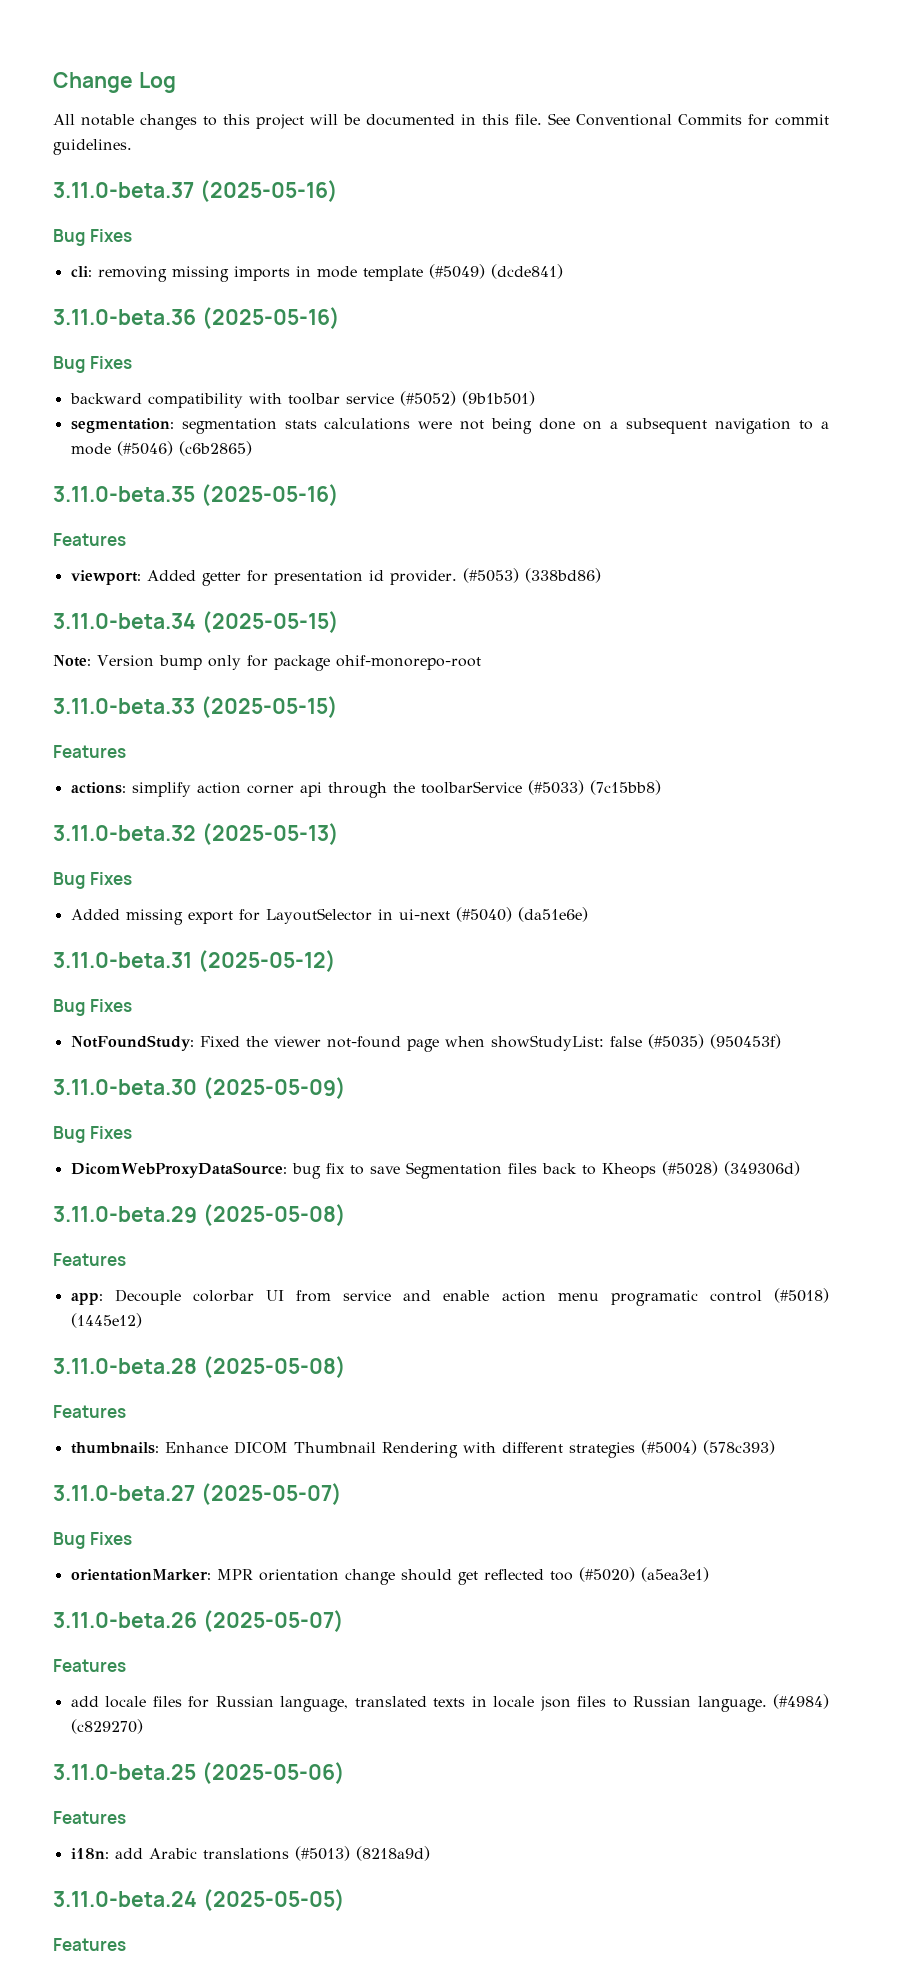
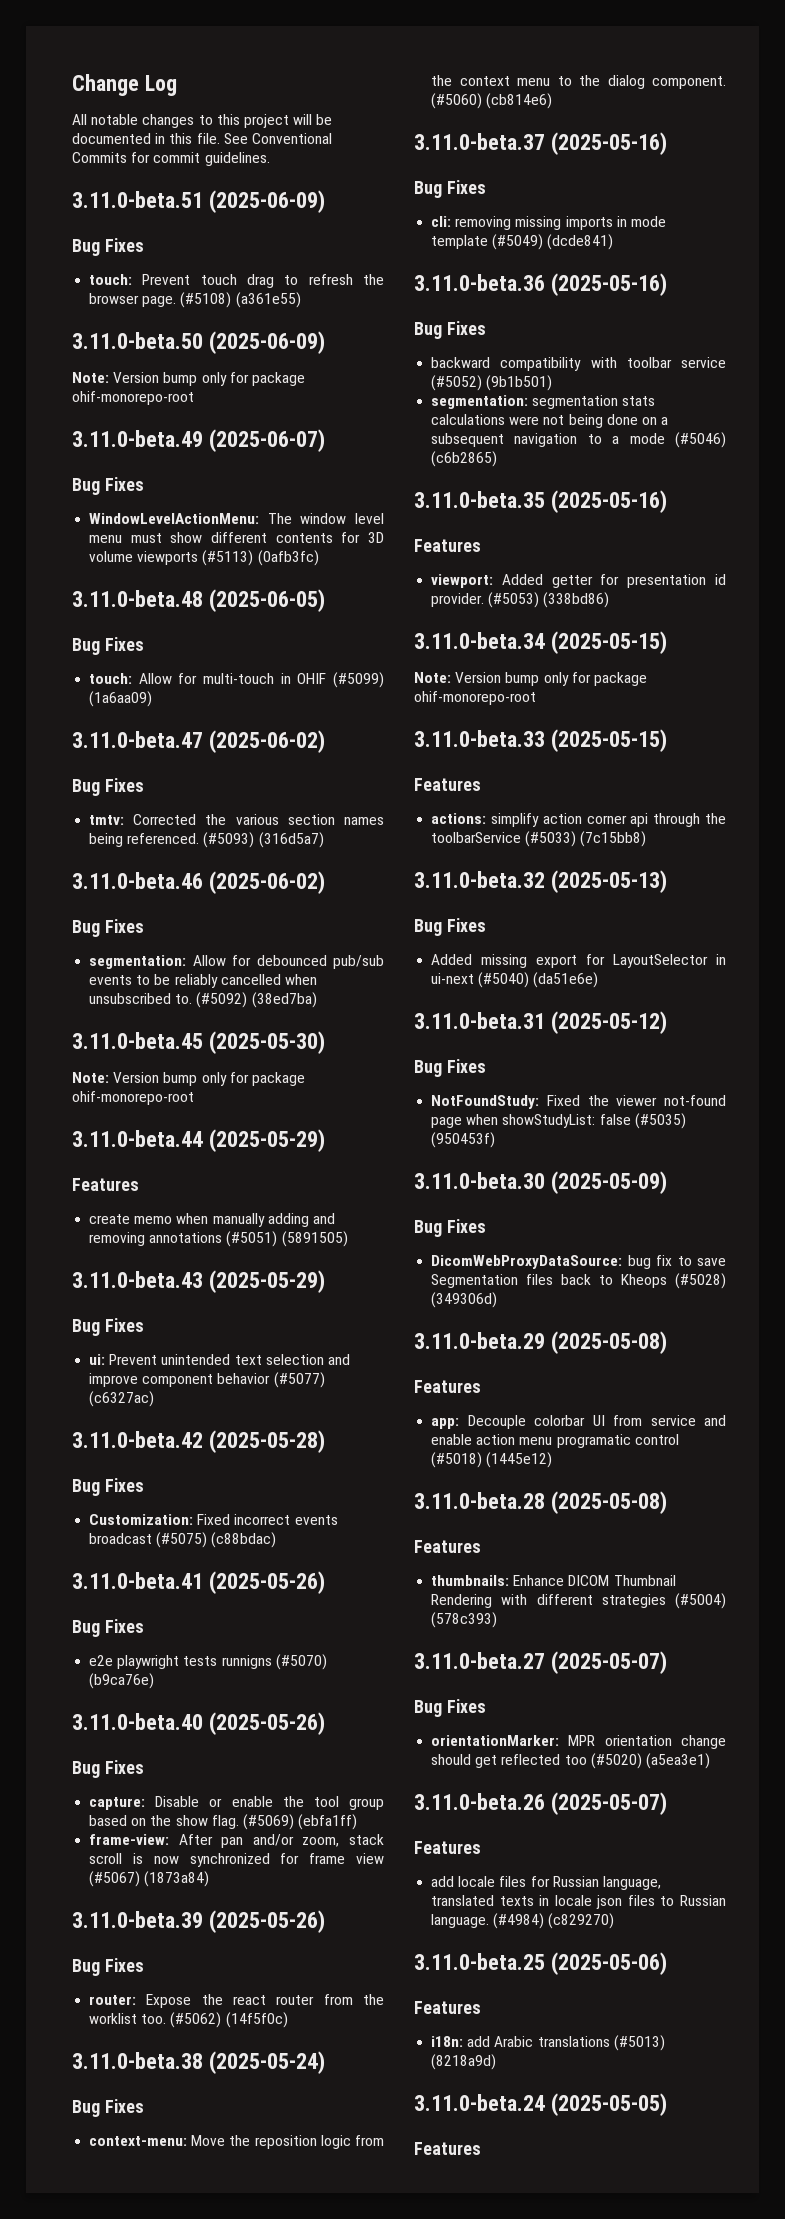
+ 3.11.0-beta.51 (2025-06-09)
+ Bug Fixes
+ touch: Prevent touch drag to refresh the browser page. (#5108) (a361e55)
+ 3.11.0-beta.50 (2025-06-09)
+ Note: Version bump only for package ohif-monorepo-root
+ 3.11.0-beta.49 (2025-06-07)
+ Bug Fixes
+ WindowLevelActionMenu: The window level menu must show different contents for 3D volume viewports (#5113) (0afb3fc)
+ 3.11.0-beta.48 (2025-06-05)
+ Bug Fixes
+ touch: Allow for multi-touch in OHIF (#5099) (1a6aa09)
+ 3.11.0-beta.47 (2025-06-02)
+ Bug Fixes
+ tmtv: Corrected the various section names being referenced. (#5093) (316d5a7)
+ 3.11.0-beta.46 (2025-06-02)
+ Bug Fixes
+ segmentation: Allow for debounced pub/sub events to be reliably cancelled when unsubscribed to. (#5092) (38ed7ba)
+ 3.11.0-beta.45 (2025-05-30)
+ Note: Version bump only for package ohif-monorepo-root
+ 3.11.0-beta.44 (2025-05-29)
+ Features
+ create memo when manually adding and removing annotations (#5051) (5891505)
+ 3.11.0-beta.43 (2025-05-29)
+ Bug Fixes
+ ui: Prevent unintended text selection and improve component behavior (#5077) (c6327ac)
+ 3.11.0-beta.42 (2025-05-28)
+ Bug Fixes
+ Customization: Fixed incorrect events broadcast (#5075) (c88bdac)
+ 3.11.0-beta.41 (2025-05-26)
+ Bug Fixes
+ e2e playwright tests runnigns (#5070) (b9ca76e)
+ 3.11.0-beta.40 (2025-05-26)
+ Bug Fixes
+ capture: Disable or enable the tool group based on the show flag. (#5069) (ebfa1ff)
+ frame-view: After pan and/or zoom, stack scroll is now synchronized for frame view (#5067) (1873a84)
+ 3.11.0-beta.39 (2025-05-26)
+ Bug Fixes
+ router: Expose the react router from the worklist too. (#5062) (14f5f0c)
+ 3.11.0-beta.38 (2025-05-24)
+ Bug Fixes
+ context-menu: Move the reposition logic from the context menu to the dialog component. (#5060) (cb814e6)

